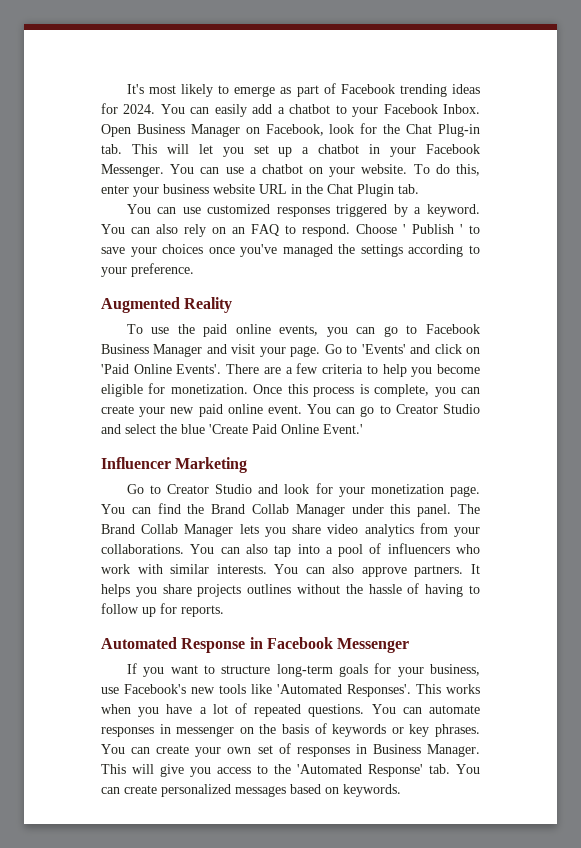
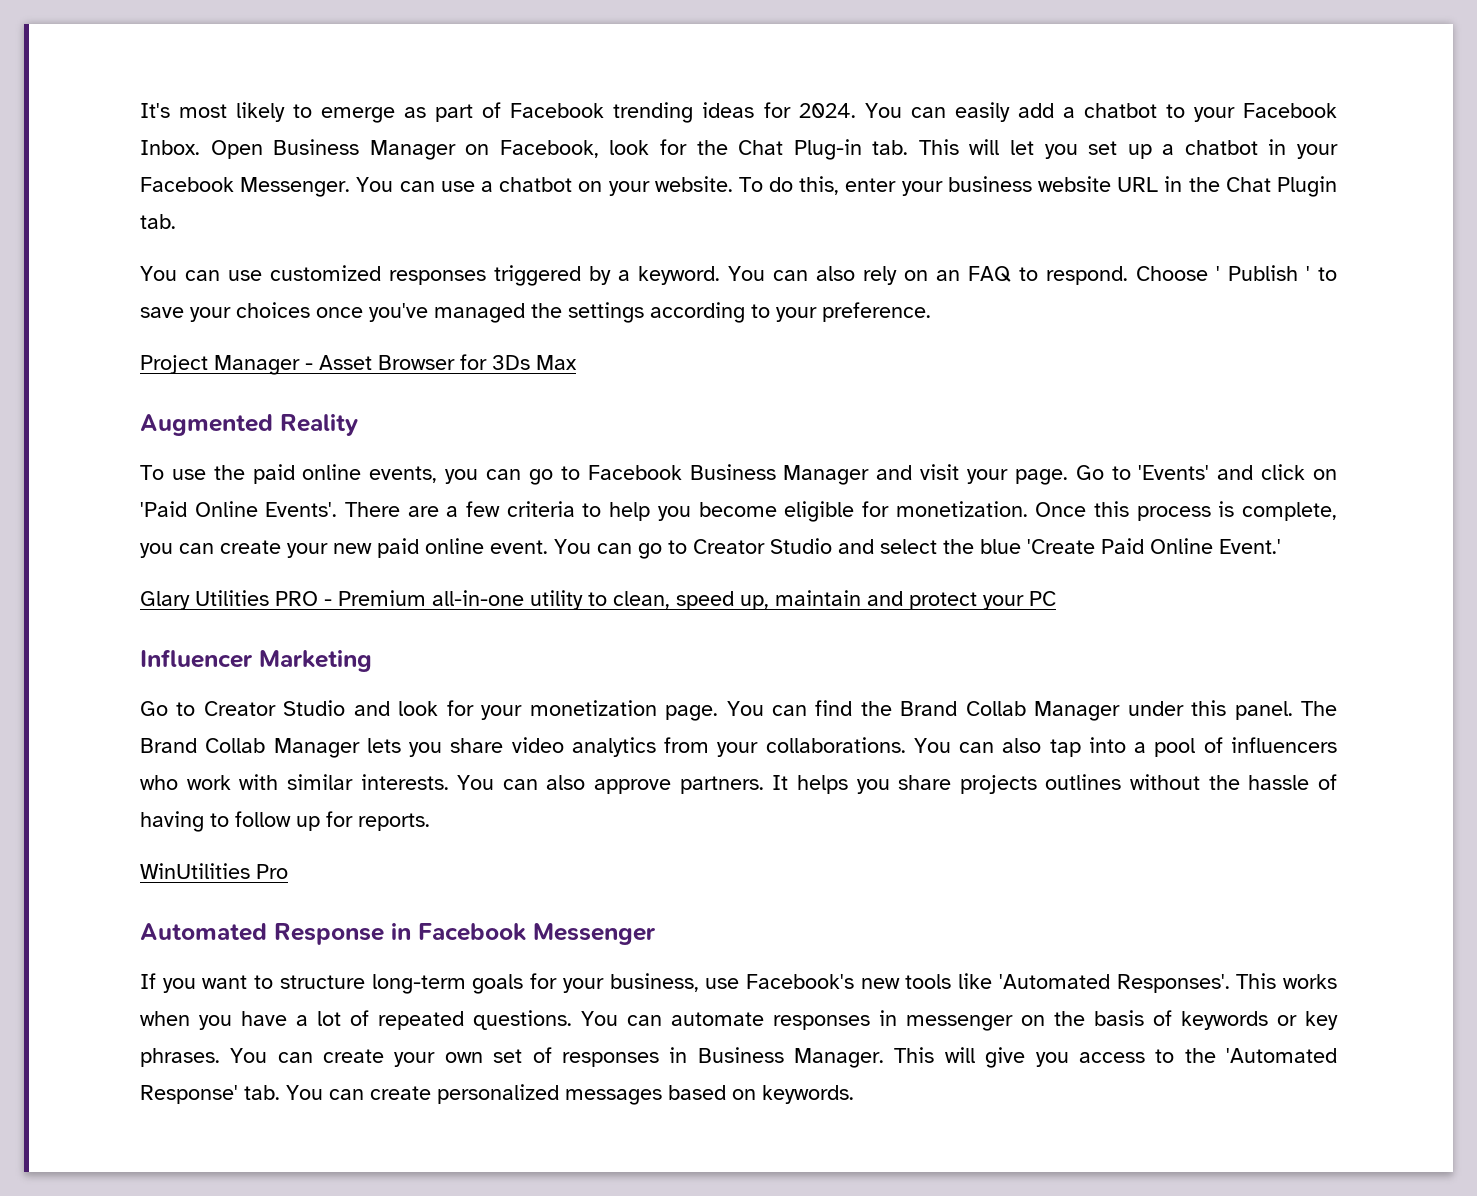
+ Project Manager - Asset Browser for 3Ds Max
+ Glary Utilities PRO - Premium all-in-one utility to clean, speed up, maintain and protect your PC
+ WinUtilities Pro

